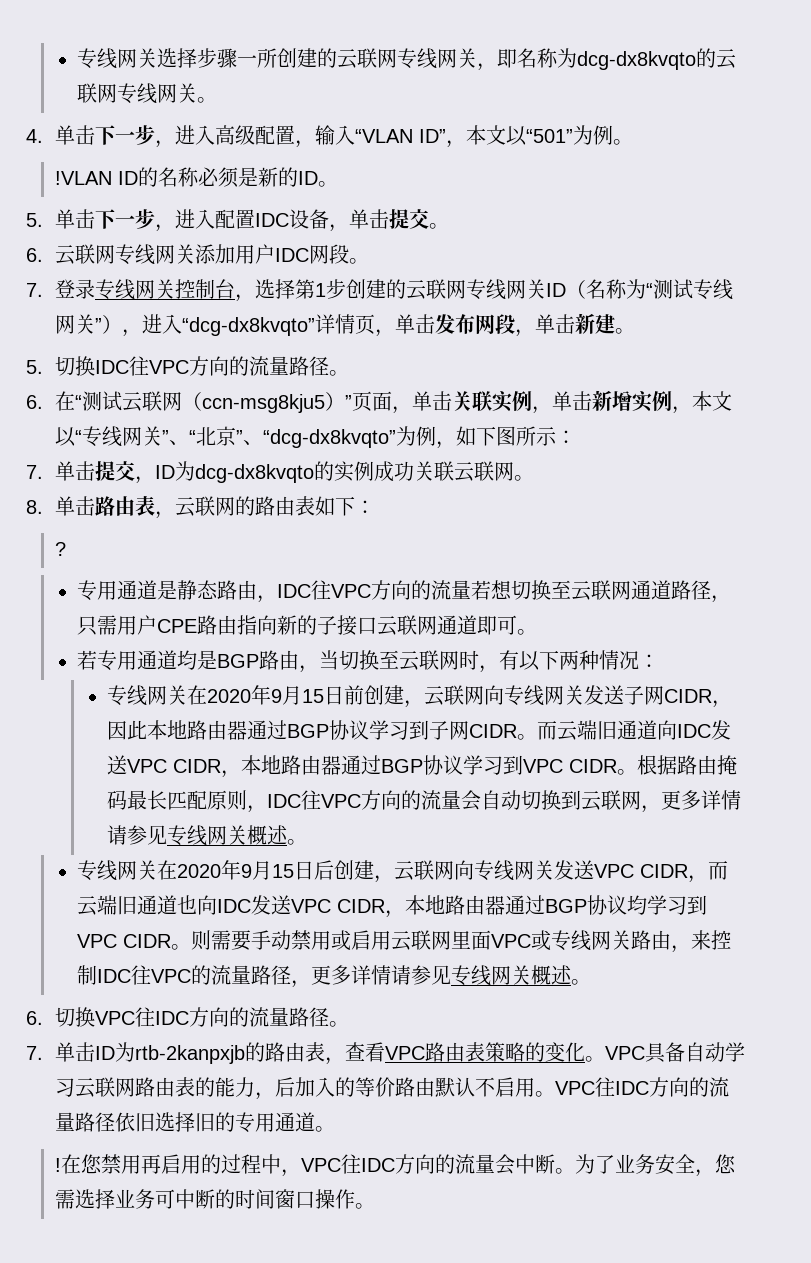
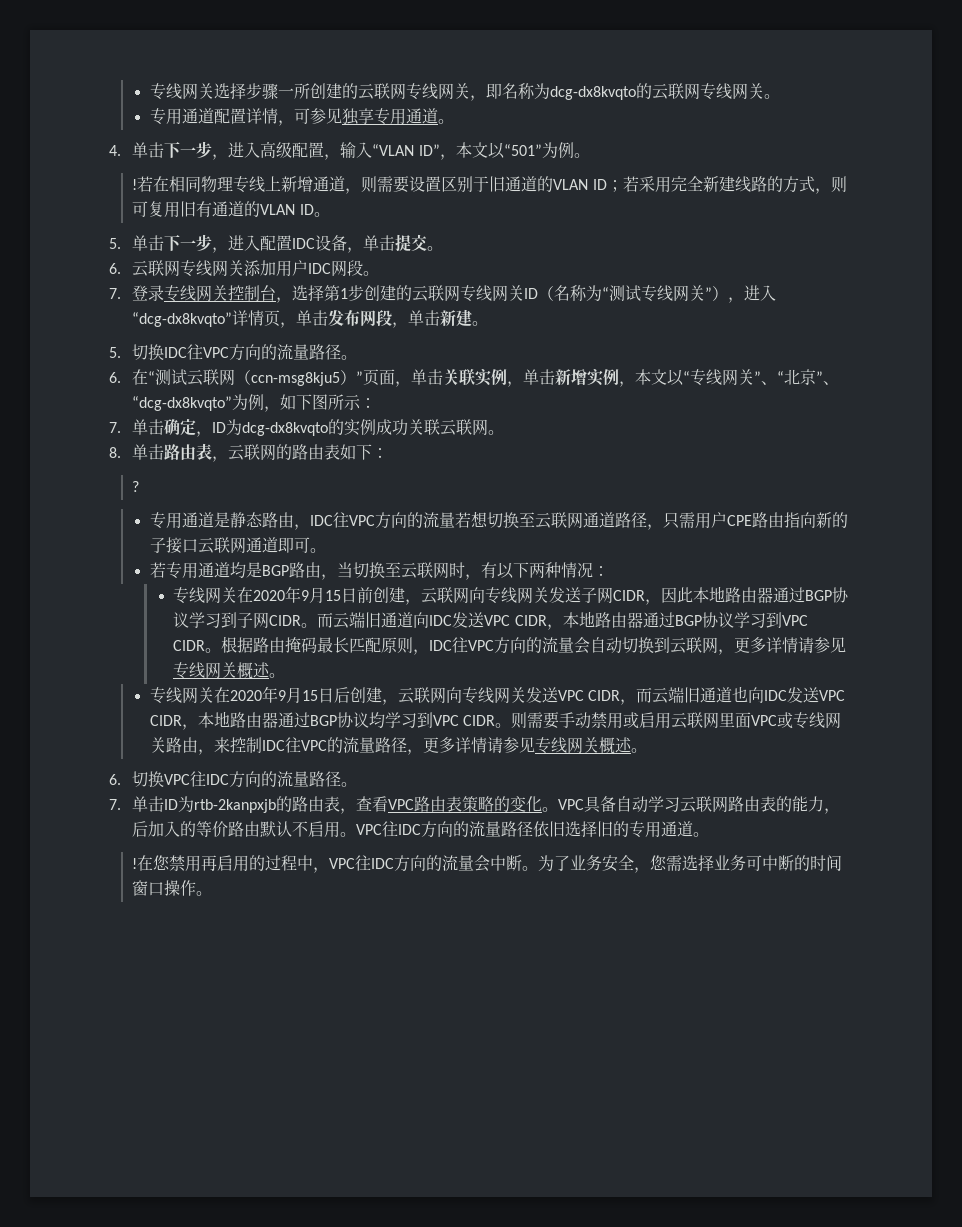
+ 专用通道配置详情，可参见独享专用通道。
- !VLAN ID的名称必须是新的ID。
+ !若在相同物理专线上新增通道，则需要设置区别于旧通道的VLAN ID；若采用完全新建线路的方式，则可复用旧有通道的VLAN ID。
- 7.单击提交，ID为dcg-dx8kvqto的实例成功关联云联网。
+ 7.单击确定，ID为dcg-dx8kvqto的实例成功关联云联网。

